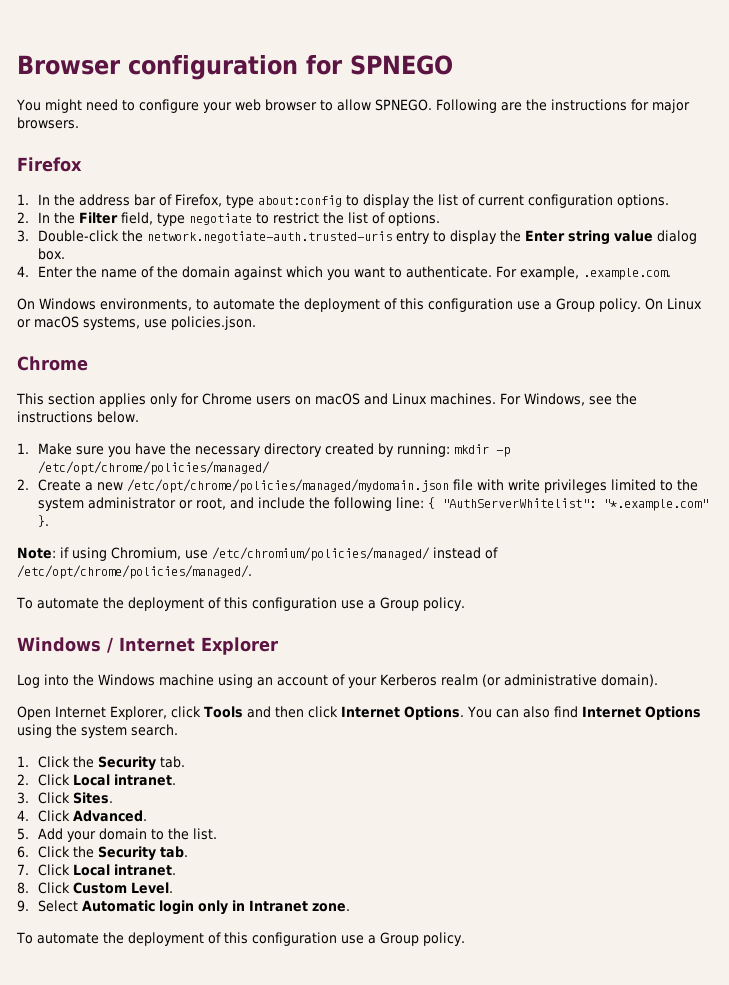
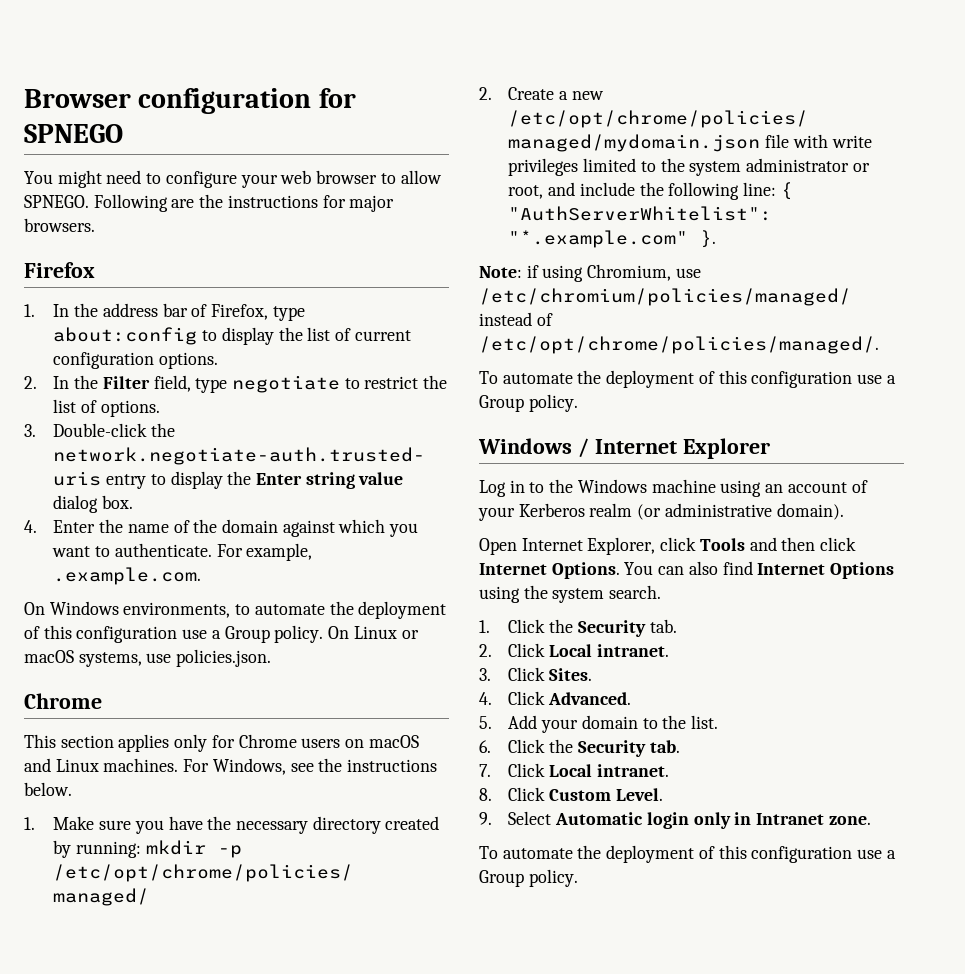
- Log into the Windows machine using an account of your Kerberos realm (or administrative domain).
+ Log in to the Windows machine using an account of your Kerberos realm (or administrative domain).

